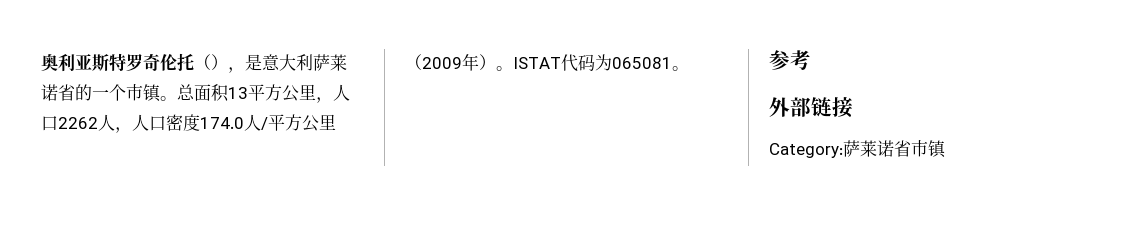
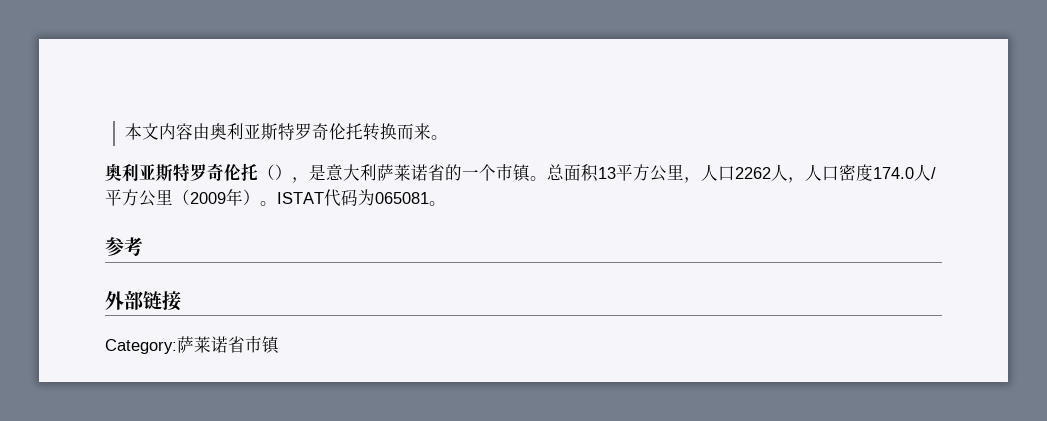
+ 本文内容由奥利亚斯特罗奇伦托转换而来。

